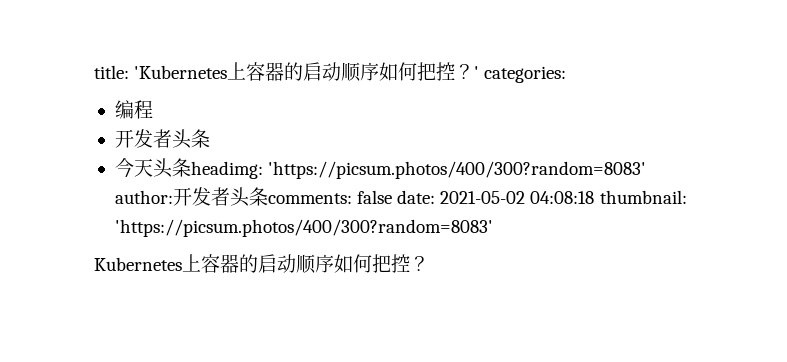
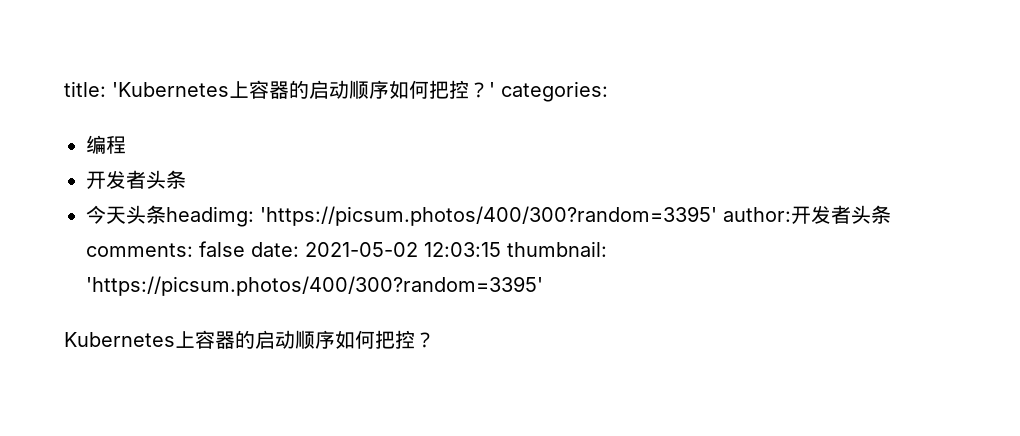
- 今天头条headimg: 'https://picsum.photos/400/300?random=8083' author:开发者头条comments: false date: 2021-05-02 04:08:18 thumbnail: 'https://picsum.photos/400/300?random=8083'
+ 今天头条headimg: 'https://picsum.photos/400/300?random=3395' author:开发者头条comments: false date: 2021-05-02 12:03:15 thumbnail: 'https://picsum.photos/400/300?random=3395'

